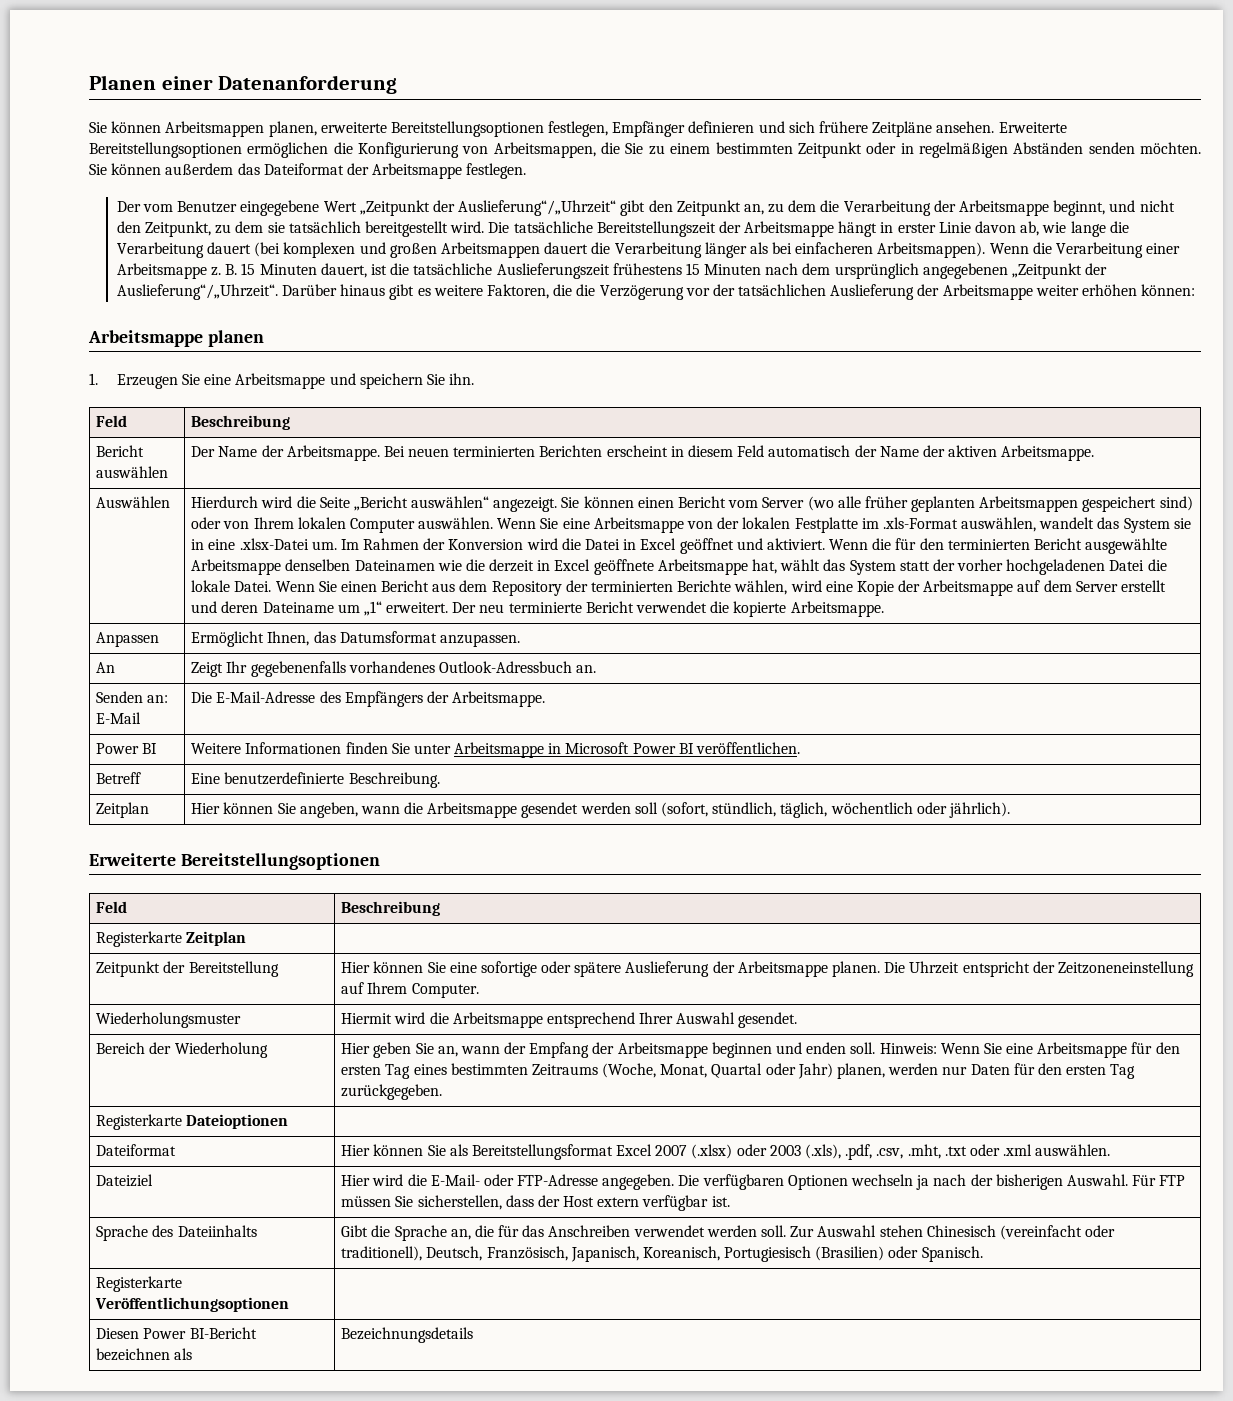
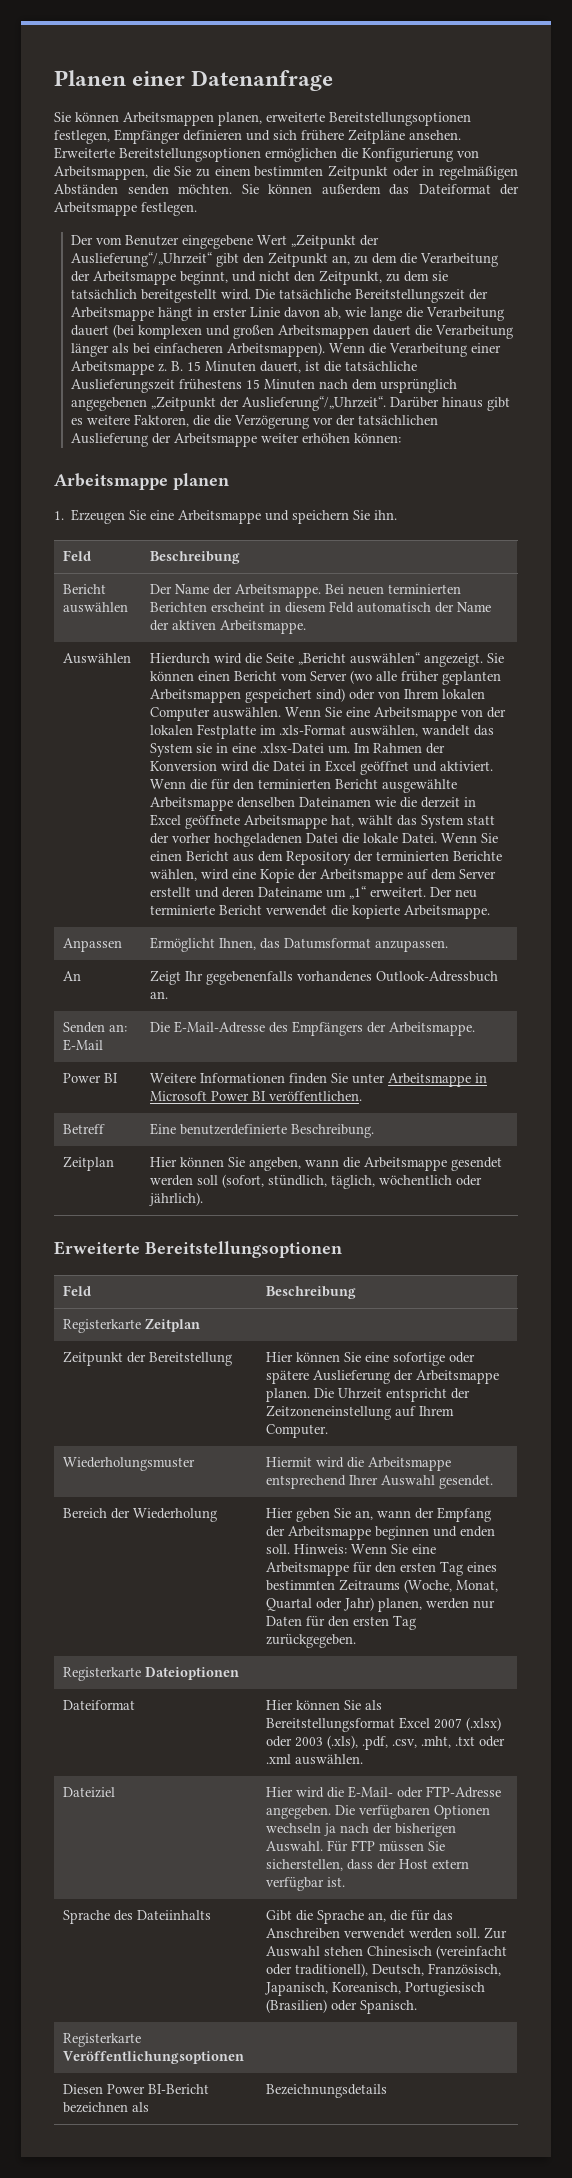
- Planen einer Datenanforderung
+ Planen einer Datenanfrage

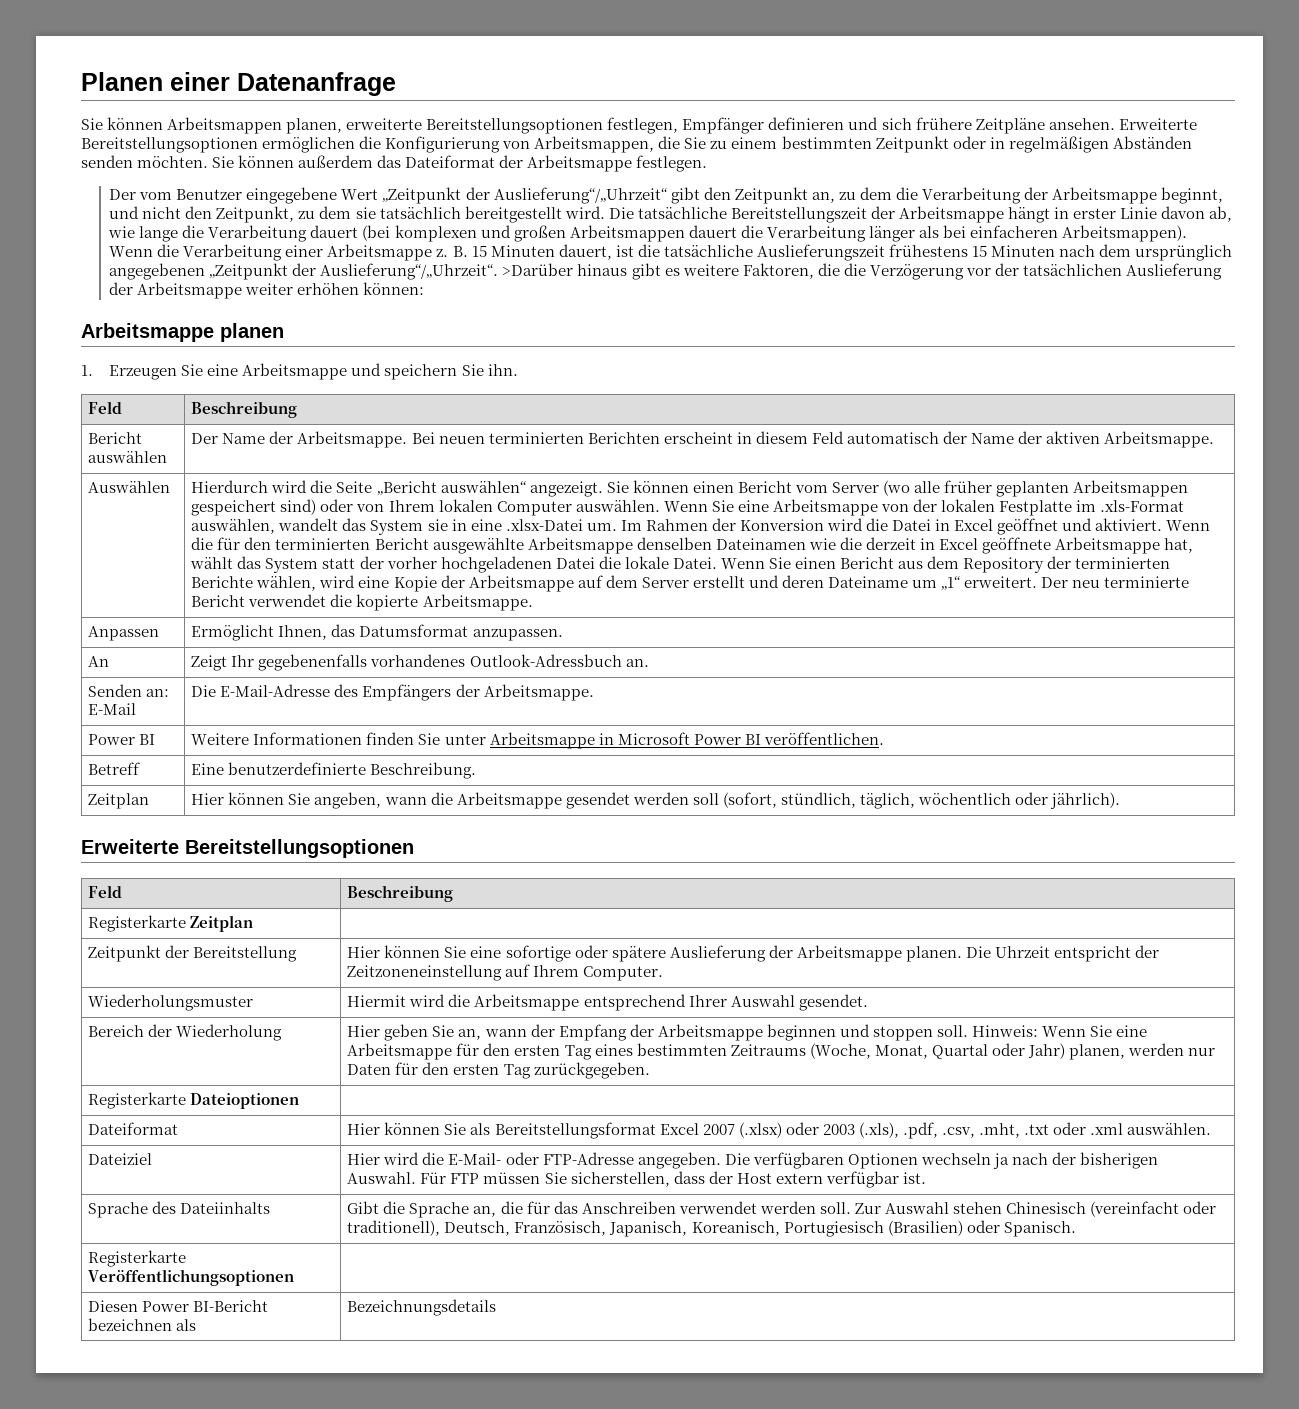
- Darüber hinaus gibt es weitere Faktoren, die die Verzögerung vor der tatsächlichen Auslieferung der Arbeitsmappe weiter erhöhen können:
+ >Darüber hinaus gibt es weitere Faktoren, die die Verzögerung vor der tatsächlichen Auslieferung der Arbeitsmappe weiter erhöhen können:
- Hier geben Sie an, wann der Empfang der Arbeitsmappe beginnen und enden soll.
+ Hier geben Sie an, wann der Empfang der Arbeitsmappe beginnen und stoppen soll.

